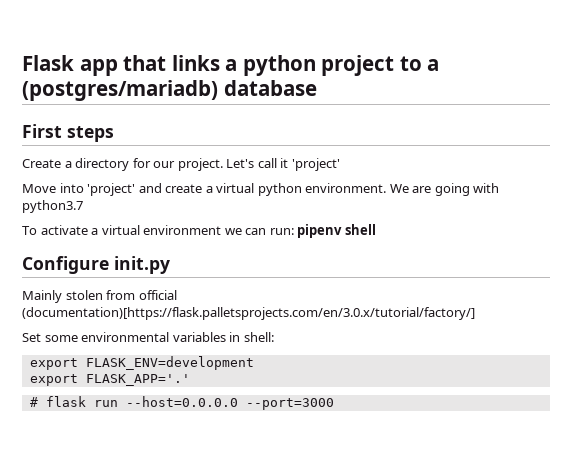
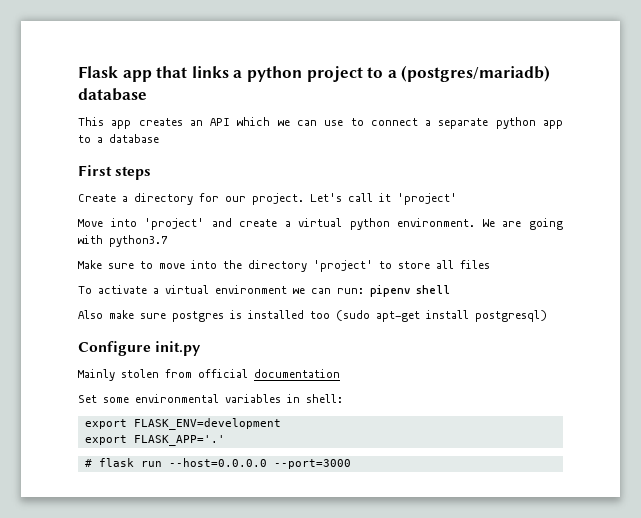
+ This app creates an API which we can use to connect a separate python app to a database
+ Make sure to move into the directory 'project' to store all files
+ Also make sure postgres is installed too (sudo apt-get install postgresql)
- Mainly stolen from official (documentation)[https://flask.palletsprojects.com/en/3.0.x/tutorial/factory/]
+ Mainly stolen from official documentation

